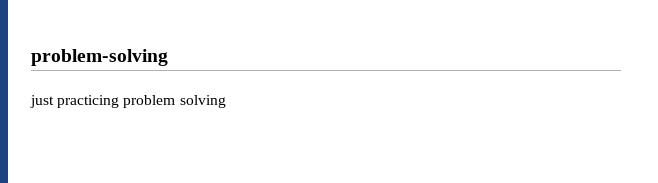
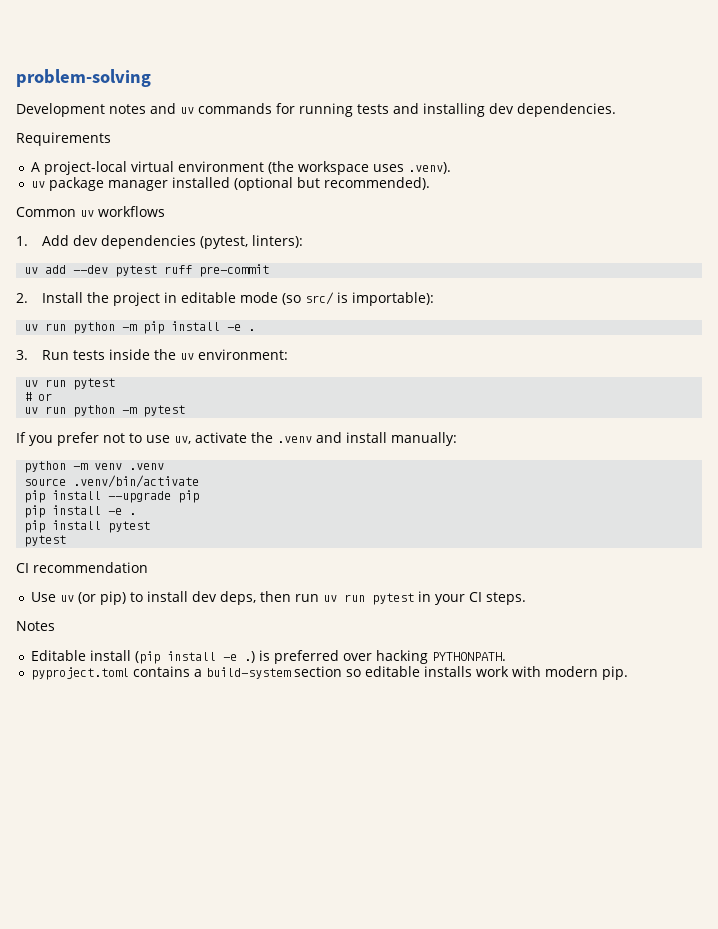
- just practicing problem solving
+ Development notes and uv commands for running tests and installing dev dependencies.
+ Requirements
+ A project-local virtual environment (the workspace uses .venv).
+ uv package manager installed (optional but recommended).
+ Common uv workflows
+ 1. Add dev dependencies (pytest, linters):
+ uv add --dev pytest ruff pre-commit
+ 2. Install the project in editable mode (so src/ is importable):
+ uv run python -m pip install -e .
+ 3. Run tests inside the uv environment:
+ uv run pytest
+ # or
+ uv run python -m pytest
+ If you prefer not to use uv, activate the .venv and install manually:
+ python -m venv .venv
+ source .venv/bin/activate
+ pip install --upgrade pip
+ pip install -e .
+ pip install pytest
+ pytest
+ CI recommendation
+ Use uv (or pip) to install dev deps, then run uv run pytest in your CI steps.
+ Notes
+ Editable install (pip install -e .) is preferred over hacking PYTHONPATH.
+ pyproject.toml contains a build-system section so editable installs work with modern pip.

